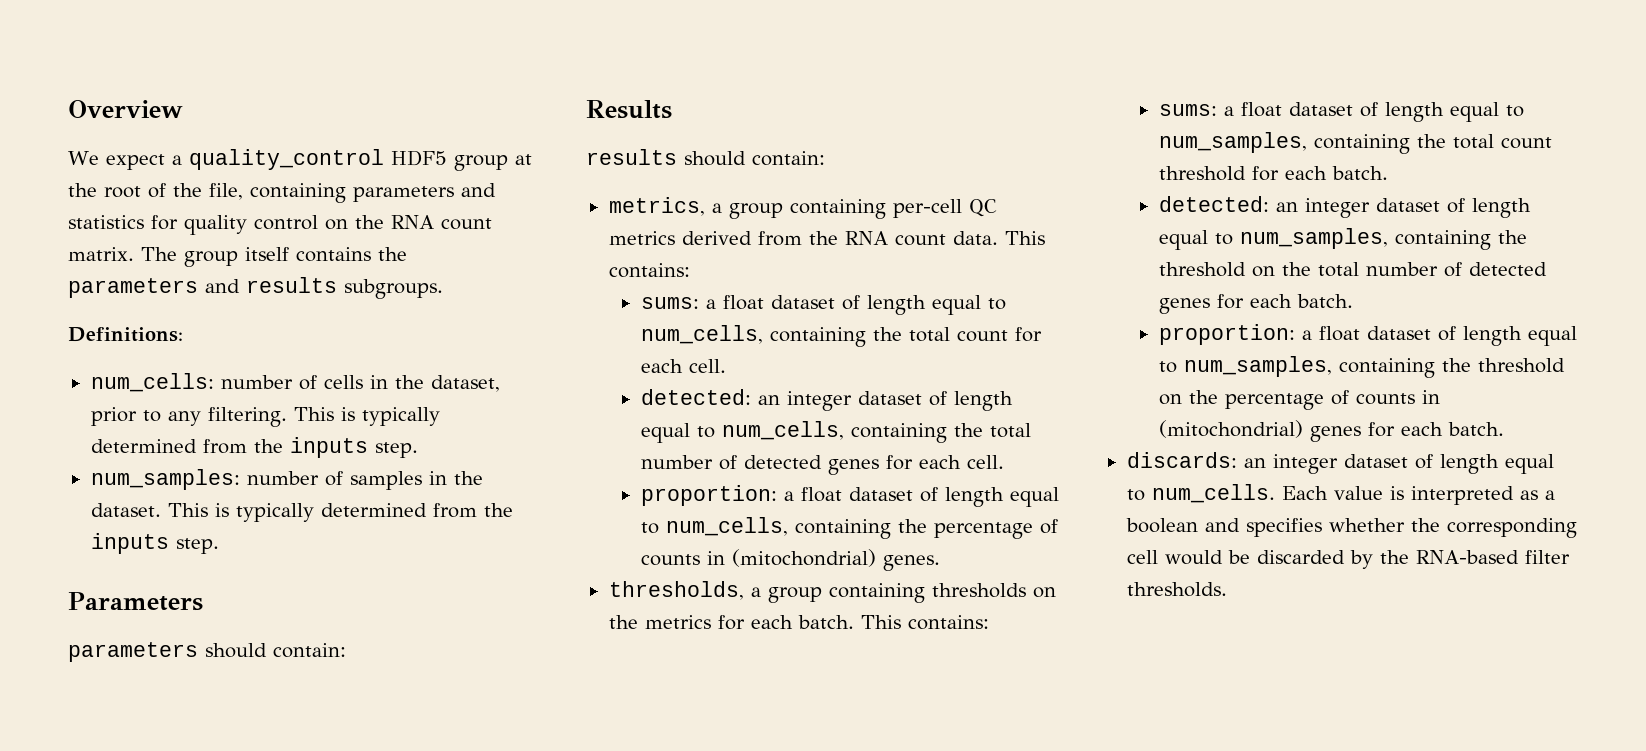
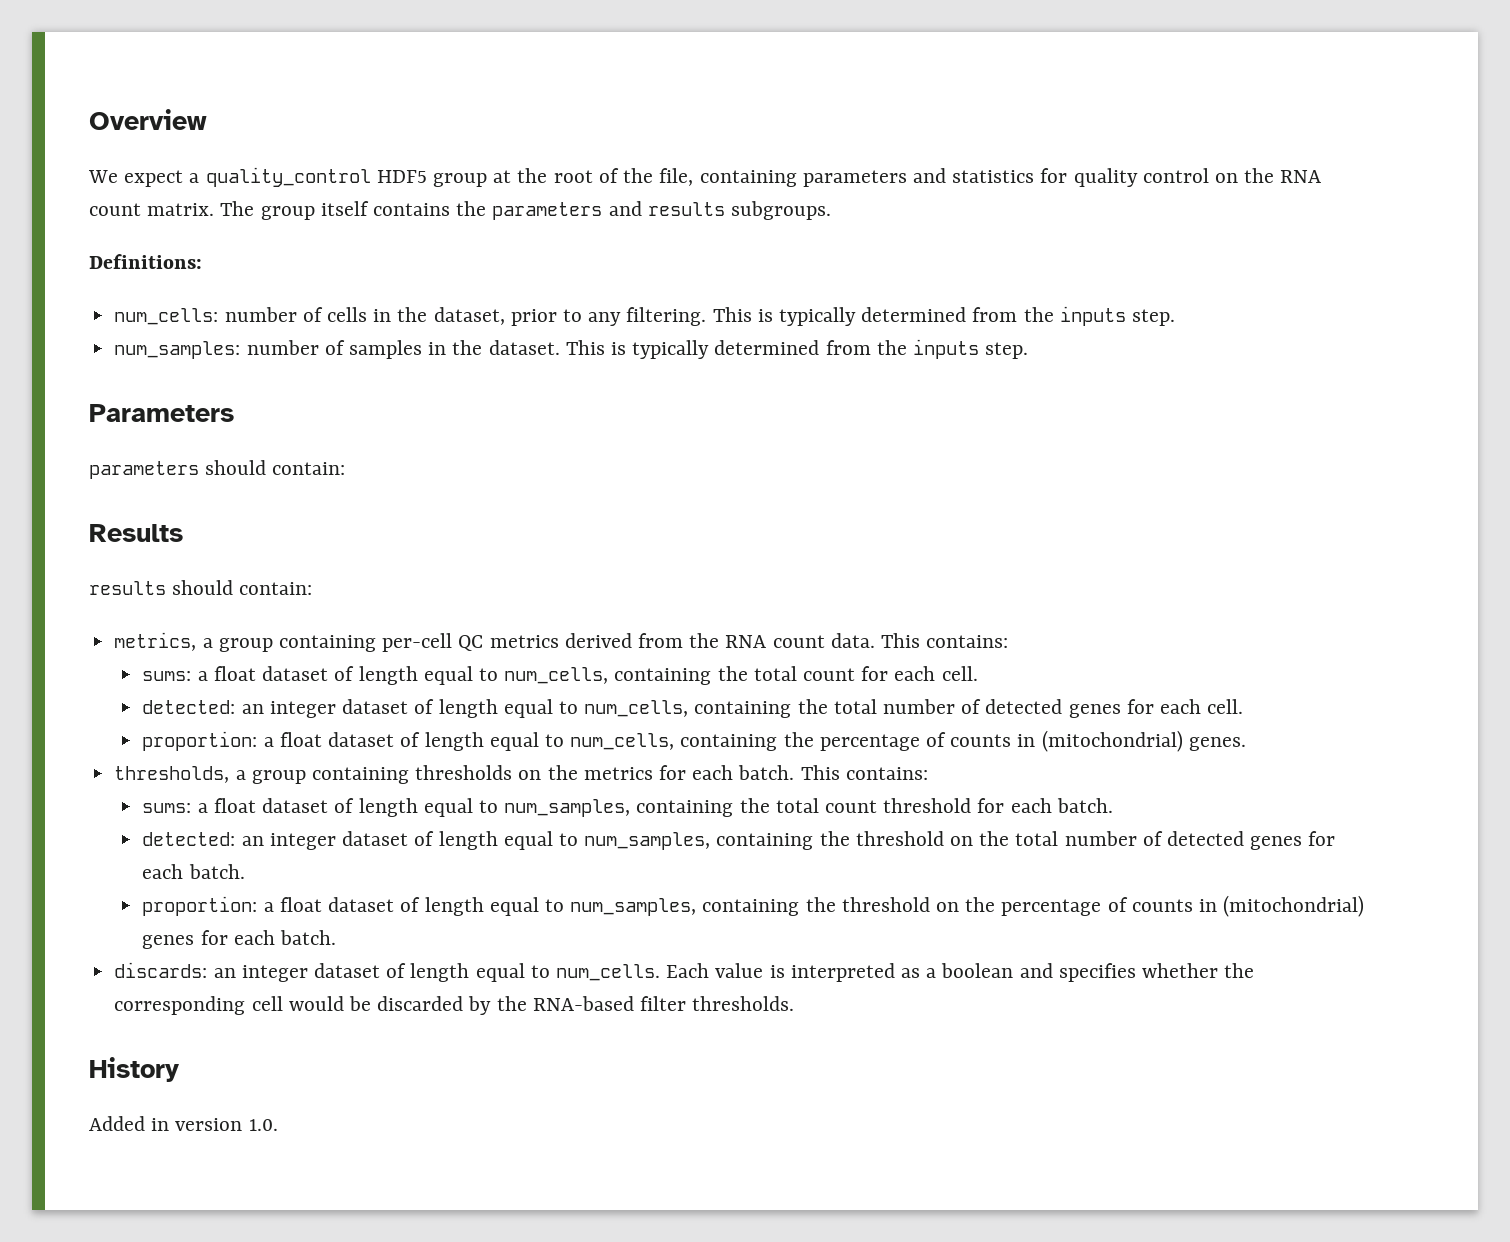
+ History
+ Added in version 1.0.

